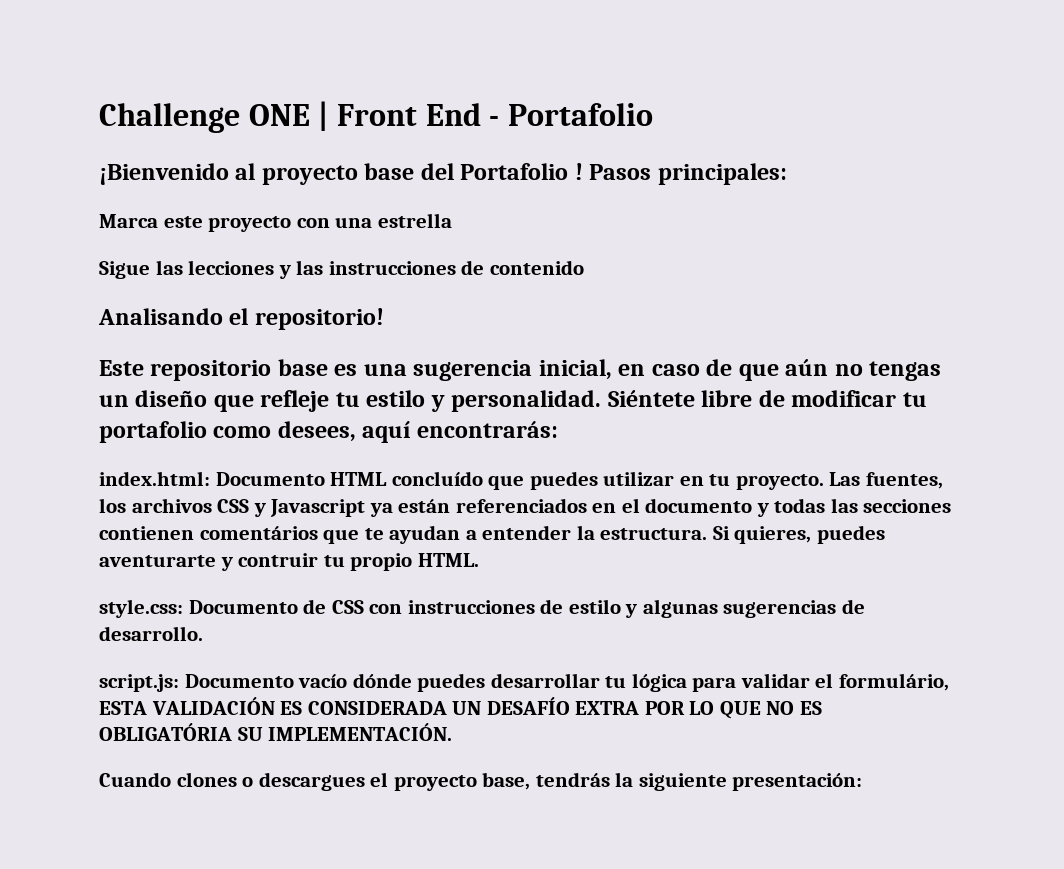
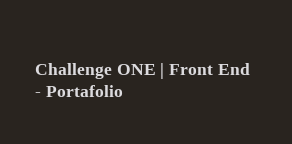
- ¡Bienvenido al proyecto base del Portafolio ! Pasos principales:
- Marca este proyecto con una estrella
- Sigue las lecciones y las instrucciones de contenido
- Analisando el repositorio!
- Este repositorio base es una sugerencia inicial, en caso de que aún no tengas un diseño que refleje tu estilo y personalidad. Siéntete libre de modificar tu portafolio como desees, aquí encontrarás:
- index.html: Documento HTML concluído que puedes utilizar en tu proyecto. Las fuentes, los archivos CSS y Javascript ya están referenciados en el documento y todas las secciones contienen comentários que te ayudan a entender la estructura. Si quieres, puedes aventurarte y contruir tu propio HTML.
- style.css: Documento de CSS con instrucciones de estilo y algunas sugerencias de desarrollo.
- script.js: Documento vacío dónde puedes desarrollar tu lógica para validar el formulário, ESTA VALIDACIÓN ES CONSIDERADA UN DESAFÍO EXTRA POR LO QUE NO ES OBLIGATÓRIA SU IMPLEMENTACIÓN.
- Cuando clones o descargues el proyecto base, tendrás la siguiente presentación:

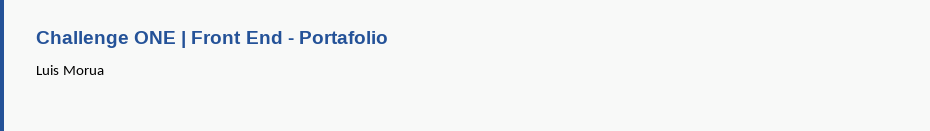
+ Luis Morua

